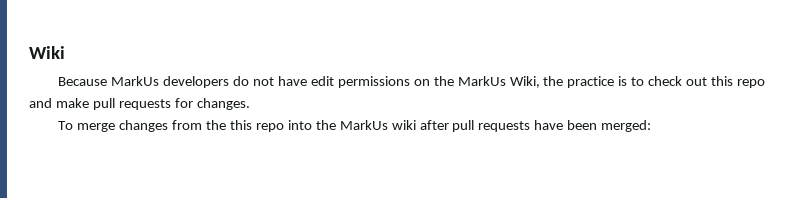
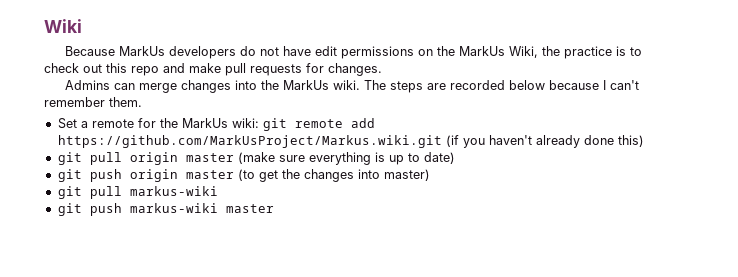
- To merge changes from the this repo into the MarkUs wiki after pull requests have been merged:
+ Admins can merge changes into the MarkUs wiki. The steps are recorded below because I can't remember them.
+ Set a remote for the MarkUs wiki: git remote add https://github.com/MarkUsProject/Markus.wiki.git (if you haven't already done this)
+ git pull origin master (make sure everything is up to date)
+ git push origin master (to get the changes into master)
+ git pull markus-wiki
+ git push markus-wiki master

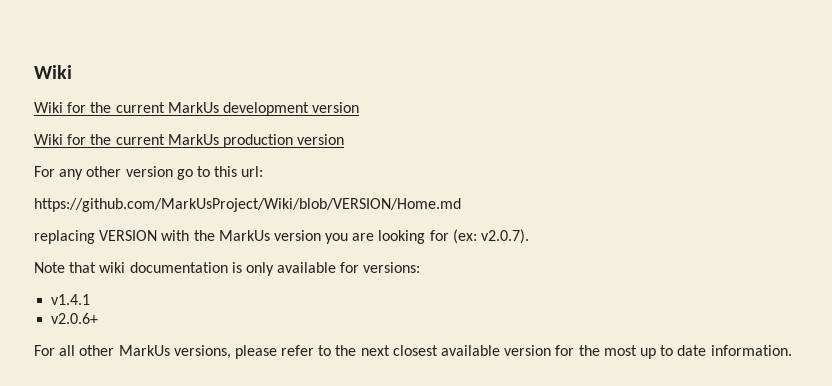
- Because MarkUs developers do not have edit permissions on the MarkUs Wiki, the practice is to check out this repo and make pull requests for changes.
- Admins can merge changes into the MarkUs wiki. The steps are recorded below because I can't remember them.
- Set a remote for the MarkUs wiki: git remote add https://github.com/MarkUsProject/Markus.wiki.git (if you haven't already done this)
- git pull origin master (make sure everything is up to date)
- git push origin master (to get the changes into master)
- git pull markus-wiki
- git push markus-wiki master
+ Wiki for the current MarkUs development version
+ Wiki for the current MarkUs production version
+ For any other version go to this url:
+ https://github.com/MarkUsProject/Wiki/blob/VERSION/Home.md
+ replacing VERSION with the MarkUs version you are looking for (ex: v2.0.7).
+ Note that wiki documentation is only available for versions:
+ v1.4.1
+ v2.0.6+
+ For all other MarkUs versions, please refer to the next closest available version for the most up to date information.

